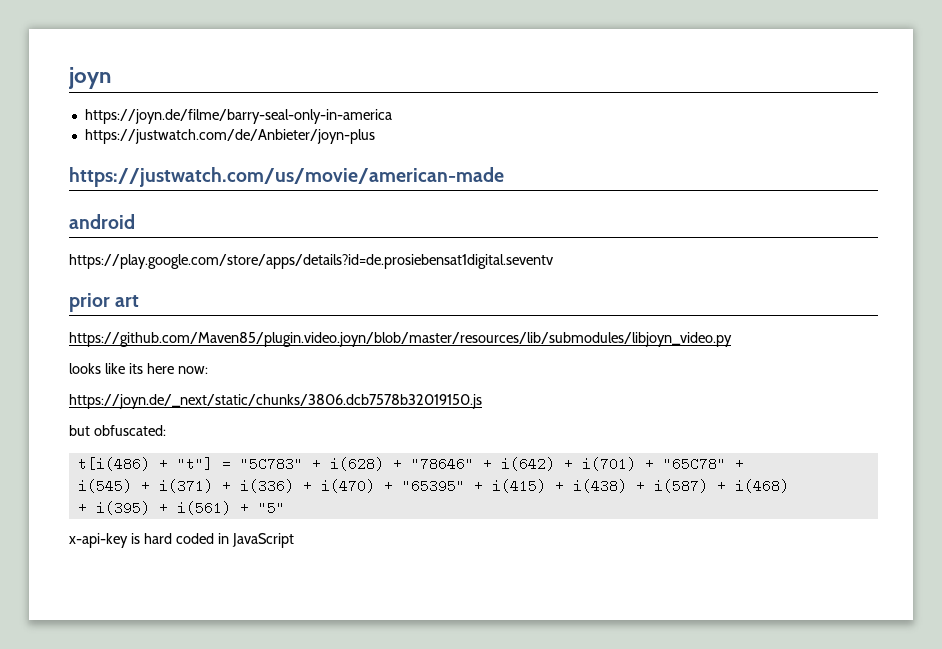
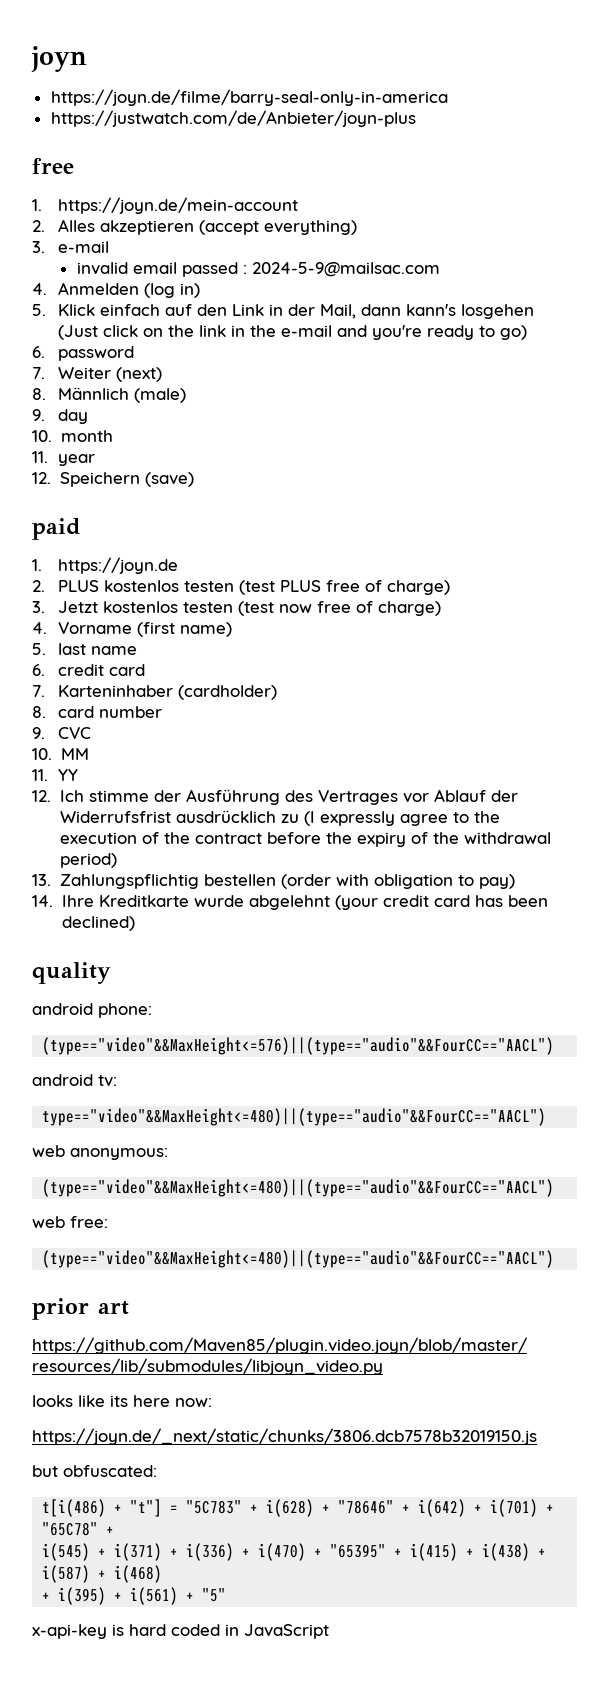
  https://justwatch.com/de/Anbieter/joyn-plus
- https://justwatch.com/us/movie/american-made
- android
- https://play.google.com/store/apps/details?id=de.prosiebensat1digital.seventv
+ free
+ 1. https://joyn.de/mein-account
+ 2. Alles akzeptieren (accept everything)
+ 3. e-mail
+ invalid email passed : 2024-5-9@mailsac.com
+ 4. Anmelden (log in)
+ 5. Klick einfach auf den Link in der Mail, dann kann's losgehen (Just click on the link in the e-mail and you're ready to go)
+ 6. password
+ 7. Weiter (next)
+ 8. Männlich (male)
+ 9. day
+ 10. month
+ 11. year
+ 12. Speichern (save)
+ paid
+ 1. https://joyn.de
+ 2. PLUS kostenlos testen (test PLUS free of charge)
+ 3. Jetzt kostenlos testen (test now free of charge)
+ 4. Vorname (first name)
+ 5. last name
+ 6. credit card
+ 7. Karteninhaber (cardholder)
+ 8. card number
+ 9. CVC
+ 10. MM
+ 11. YY
+ 12. Ich stimme der Ausführung des Vertrages vor Ablauf der Widerrufsfrist ausdrücklich zu (I expressly agree to the execution of the contract before the expiry of the withdrawal period)
+ 13. Zahlungspflichtig bestellen (order with obligation to pay)
+ 14. Ihre Kreditkarte wurde abgelehnt (your credit card has been declined)
+ quality
+ android phone:
+ (type=="video"&&MaxHeight<=576)||(type=="audio"&&FourCC=="AACL")
+ android tv:
+ type=="video"&&MaxHeight<=480)||(type=="audio"&&FourCC=="AACL")
+ web anonymous:
+ (type=="video"&&MaxHeight<=480)||(type=="audio"&&FourCC=="AACL")
+ web free:
+ (type=="video"&&MaxHeight<=480)||(type=="audio"&&FourCC=="AACL")

